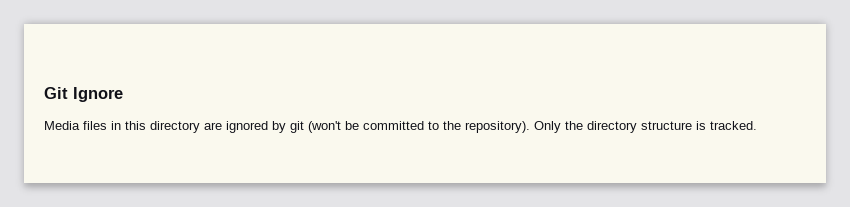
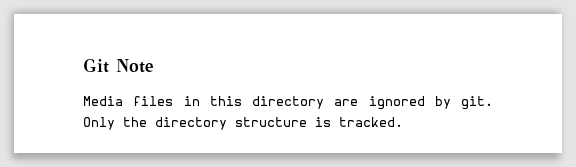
- Git Ignore
+ Git Note
- Media files in this directory are ignored by git (won't be committed to the repository).
+ Media files in this directory are ignored by git.

